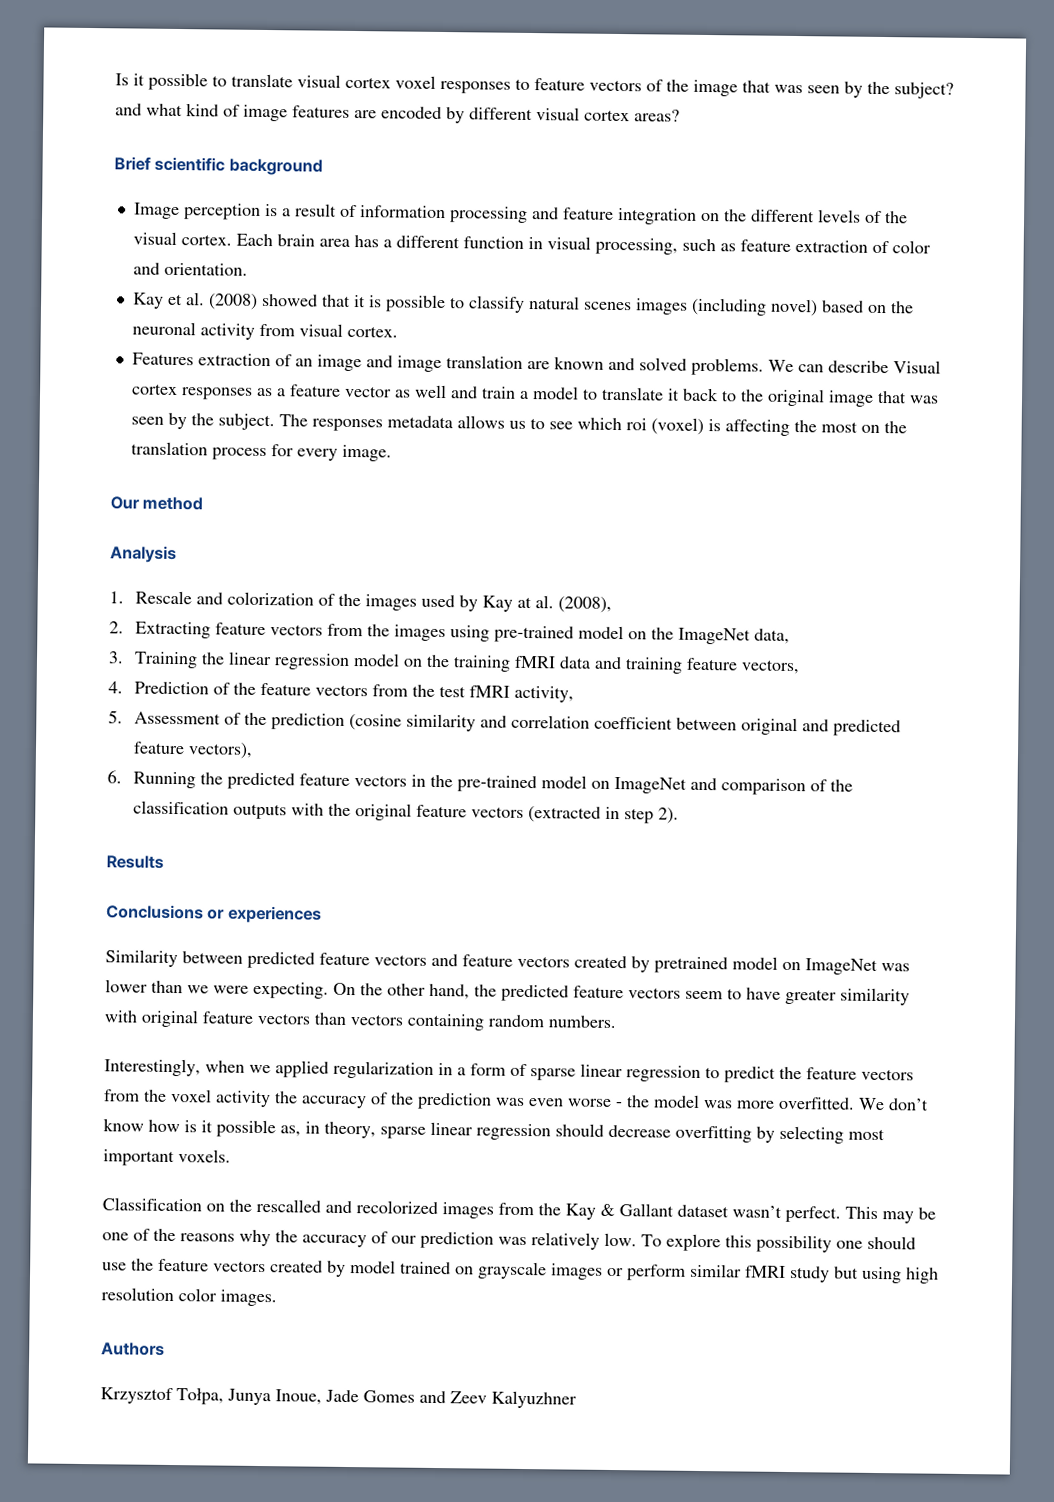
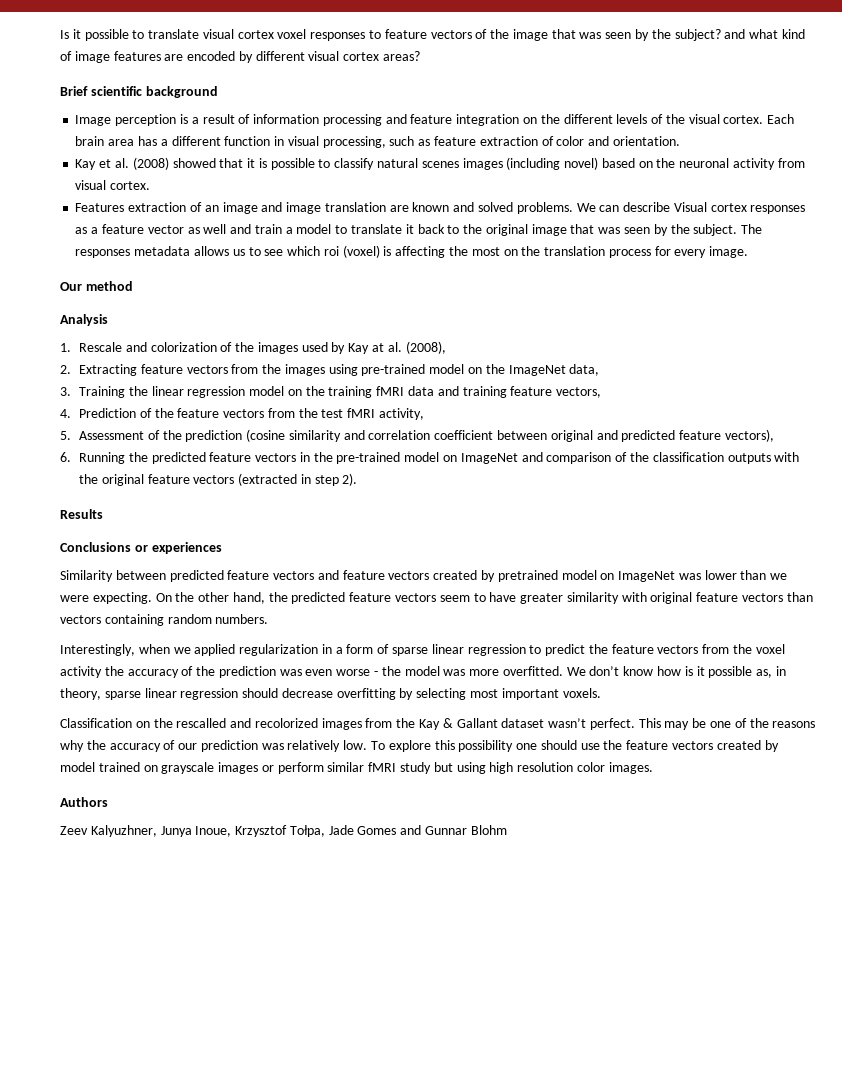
- Krzysztof Tołpa, Junya Inoue, Jade Gomes and Zeev Kalyuzhner
+ Zeev Kalyuzhner, Junya Inoue, Krzysztof Tołpa, Jade Gomes and Gunnar Blohm

